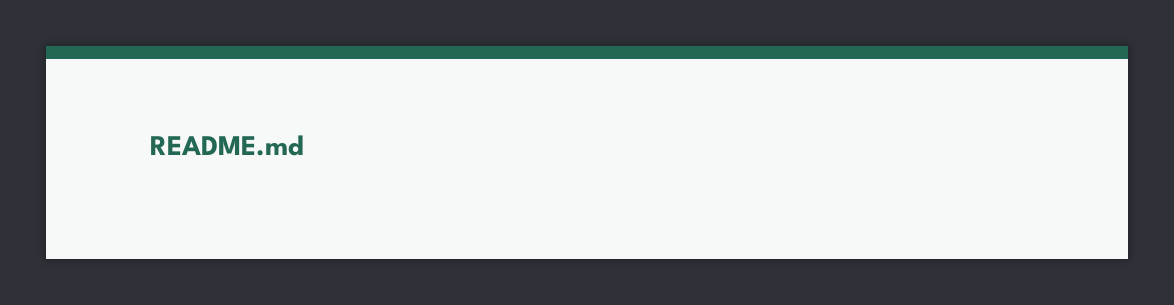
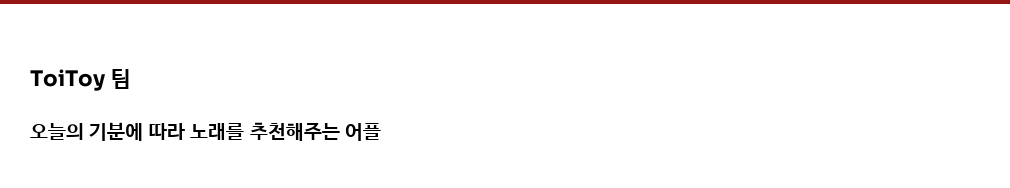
- README.md
+ ToiToy 팀
+ 오늘의 기분에 따라 노래를 추천해주는 어플

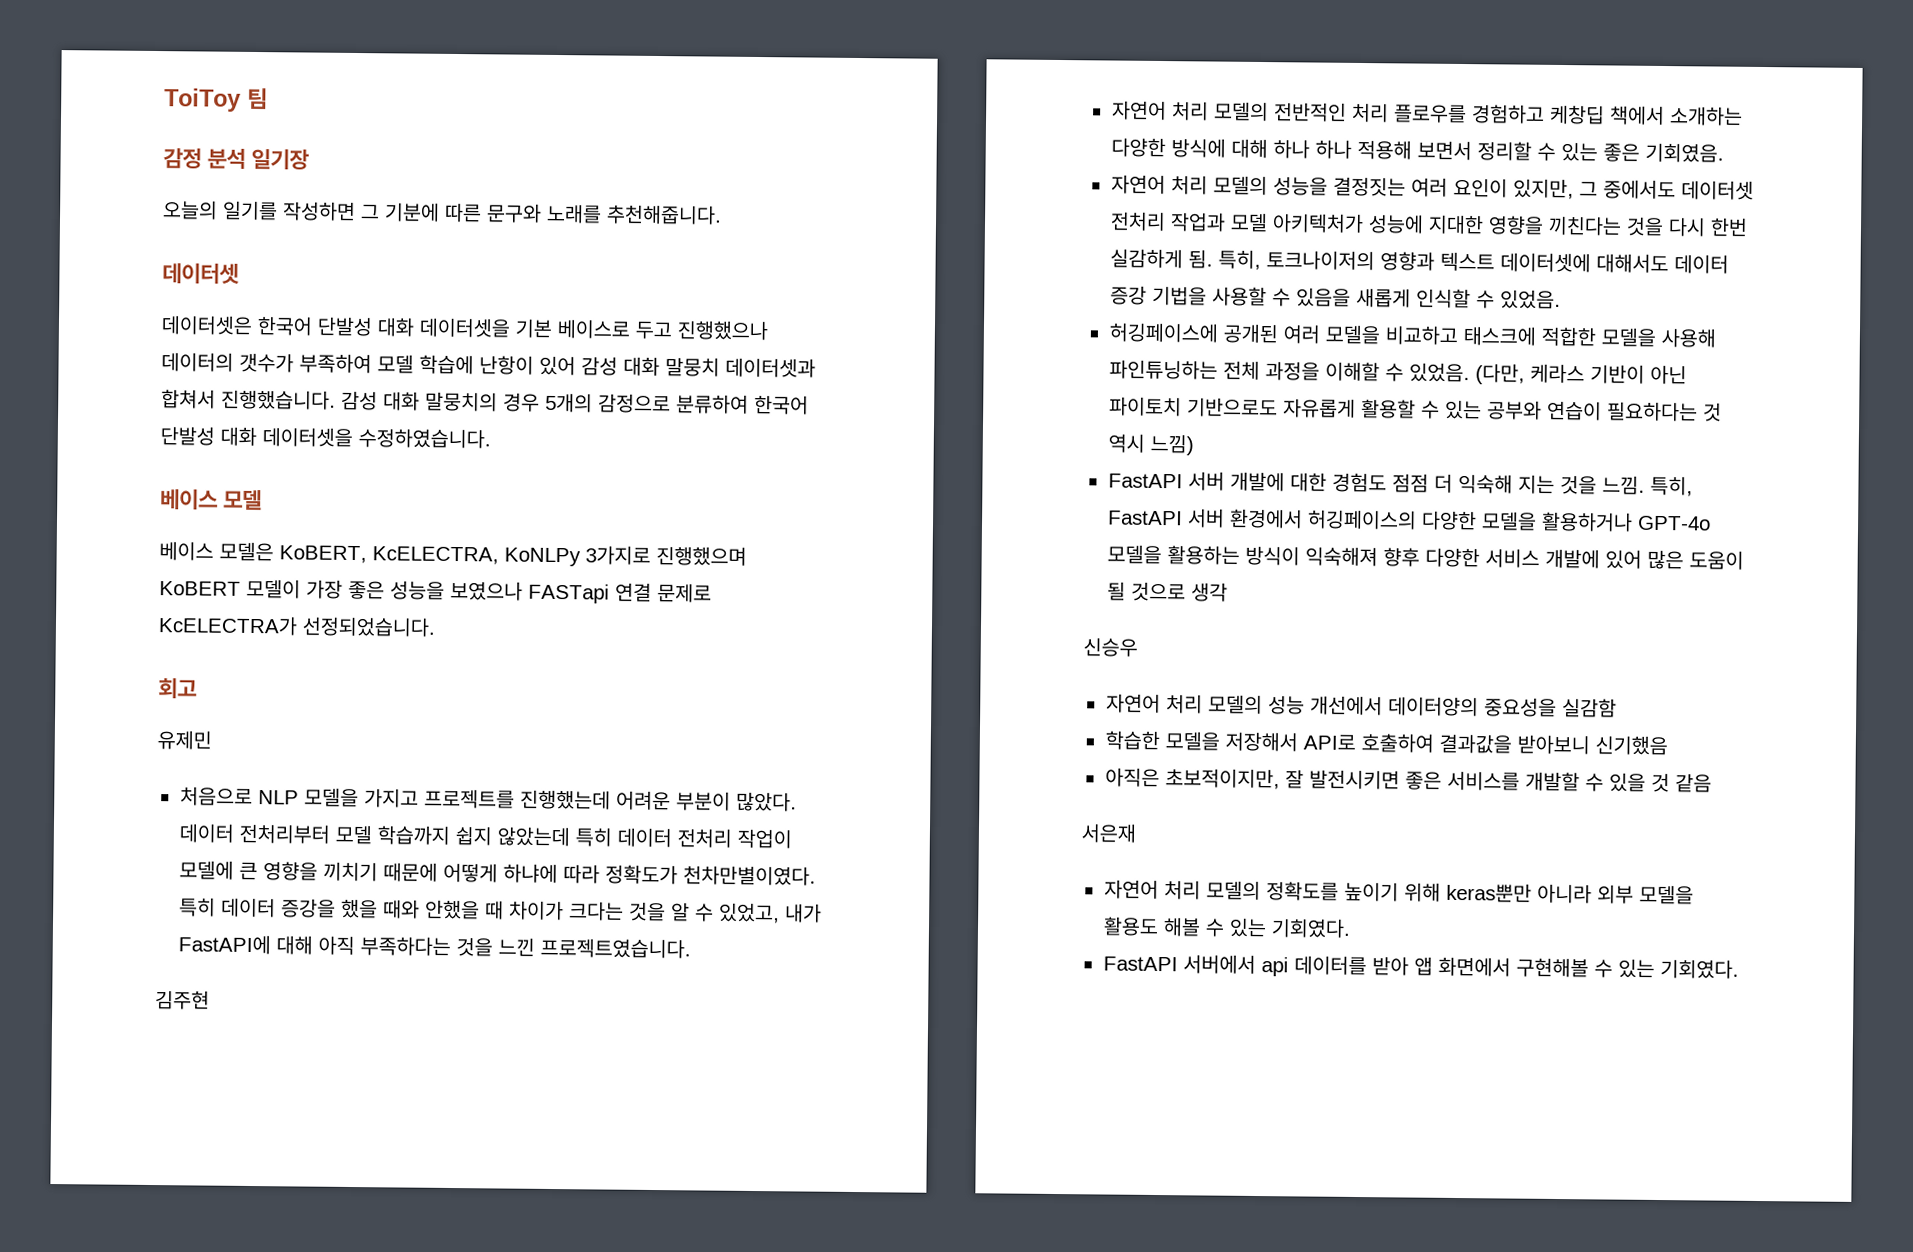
- 오늘의 기분에 따라 노래를 추천해주는 어플
+ 감정 분석 일기장
+ 오늘의 일기를 작성하면 그 기분에 따른 문구와 노래를 추천해줍니다.
+ 데이터셋
+ 데이터셋은 한국어 단발성 대화 데이터셋을 기본 베이스로 두고 진행했으나 데이터의 갯수가 부족하여 모델 학습에 난항이 있어 감성 대화 말뭉치 데이터셋과 합쳐서 진행했습니다. 감성 대화 말뭉치의 경우 5개의 감정으로 분류하여 한국어 단발성 대화 데이터셋을 수정하였습니다.
+ 베이스 모델
+ 베이스 모델은 KoBERT, KcELECTRA, KoNLPy 3가지로 진행했으며 KoBERT 모델이 가장 좋은 성능을 보였으나 FASTapi 연결 문제로 KcELECTRA가 선정되었습니다.
+ 회고
+ 유제민
+ 처음으로 NLP 모델을 가지고 프로젝트를 진행했는데 어려운 부분이 많았다. 데이터 전처리부터 모델 학습까지 쉽지 않았는데 특히 데이터 전처리 작업이 모델에 큰 영향을 끼치기 때문에 어떻게 하냐에 따라 정확도가 천차만별이였다. 특히 데이터 증강을 했을 때와 안했을 때 차이가 크다는 것을 알 수 있었고, 내가 FastAPI에 대해 아직 부족하다는 것을 느낀 프로젝트였습니다.
+ 김주현
+ 자연어 처리 모델의 전반적인 처리 플로우를 경험하고 케창딥 책에서 소개하는 다양한 방식에 대해 하나 하나 적용해 보면서 정리할 수 있는 좋은 기회였음.
+ 자연어 처리 모델의 성능을 결정짓는 여러 요인이 있지만, 그 중에서도 데이터셋 전처리 작업과 모델 아키텍처가 성능에 지대한 영향을 끼친다는 것을 다시 한번 실감하게 됨. 특히, 토크나이저의 영향과 텍스트 데이터셋에 대해서도 데이터 증강 기법을 사용할 수 있음을 새롭게 인식할 수 있었음.
+ 허깅페이스에 공개된 여러 모델을 비교하고 태스크에 적합한 모델을 사용해 파인튜닝하는 전체 과정을 이해할 수 있었음. (다만, 케라스 기반이 아닌 파이토치 기반으로도 자유롭게 활용할 수 있는 공부와 연습이 필요하다는 것 역시 느낌)
+ FastAPI 서버 개발에 대한 경험도 점점 더 익숙해 지는 것을 느낌. 특히, FastAPI 서버 환경에서 허깅페이스의 다양한 모델을 활용하거나 GPT-4o 모델을 활용하는 방식이 익숙해져 향후 다양한 서비스 개발에 있어 많은 도움이 될 것으로 생각
+ 신승우
+ 자연어 처리 모델의 성능 개선에서 데이터양의 중요성을 실감함
+ 학습한 모델을 저장해서 API로 호출하여 결과값을 받아보니 신기했음
+ 아직은 초보적이지만, 잘 발전시키면 좋은 서비스를 개발할 수 있을 것 같음
+ 서은재
+ 자연어 처리 모델의 정확도를 높이기 위해 keras뿐만 아니라 외부 모델을 활용도 해볼 수 있는 기회였다.
+ FastAPI 서버에서 api 데이터를 받아 앱 화면에서 구현해볼 수 있는 기회였다.

